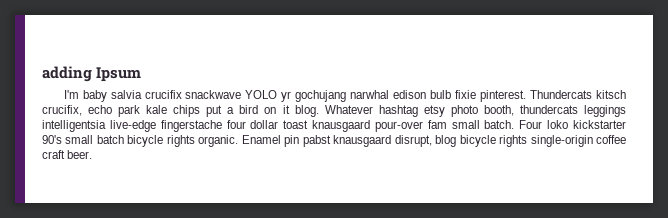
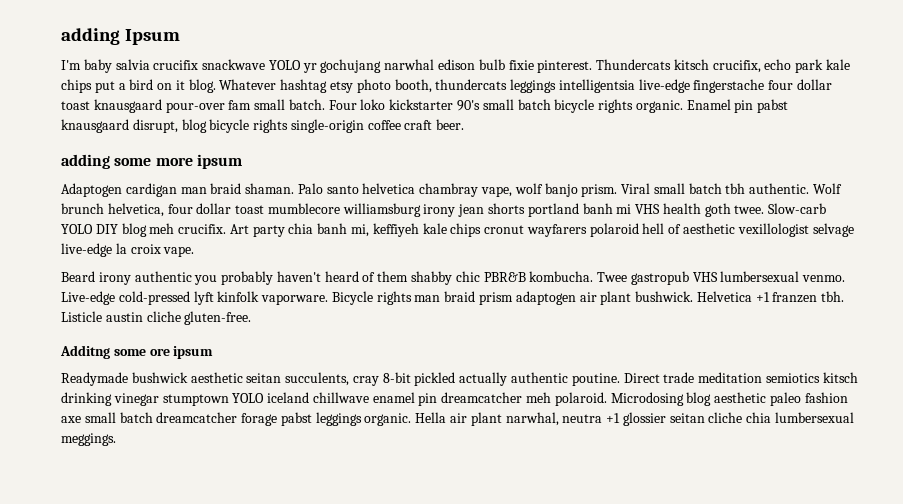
+ adding some more ipsum
+ Adaptogen cardigan man braid shaman. Palo santo helvetica chambray vape, wolf banjo prism. Viral small batch tbh authentic. Wolf brunch helvetica, four dollar toast mumblecore williamsburg irony jean shorts portland banh mi VHS health goth twee. Slow-carb YOLO DIY blog meh crucifix. Art party chia banh mi, keffiyeh kale chips cronut wayfarers polaroid hell of aesthetic vexillologist selvage live-edge la croix vape.
+ Beard irony authentic you probably haven't heard of them shabby chic PBR&B kombucha. Twee gastropub VHS lumbersexual venmo. Live-edge cold-pressed lyft kinfolk vaporware. Bicycle rights man braid prism adaptogen air plant bushwick. Helvetica +1 franzen tbh. Listicle austin cliche gluten-free.
+ Additng some ore ipsum
+ Readymade bushwick aesthetic seitan succulents, cray 8-bit pickled actually authentic poutine. Direct trade meditation semiotics kitsch drinking vinegar stumptown YOLO iceland chillwave enamel pin dreamcatcher meh polaroid. Microdosing blog aesthetic paleo fashion axe small batch dreamcatcher forage pabst leggings organic. Hella air plant narwhal, neutra +1 glossier seitan cliche chia lumbersexual meggings.

